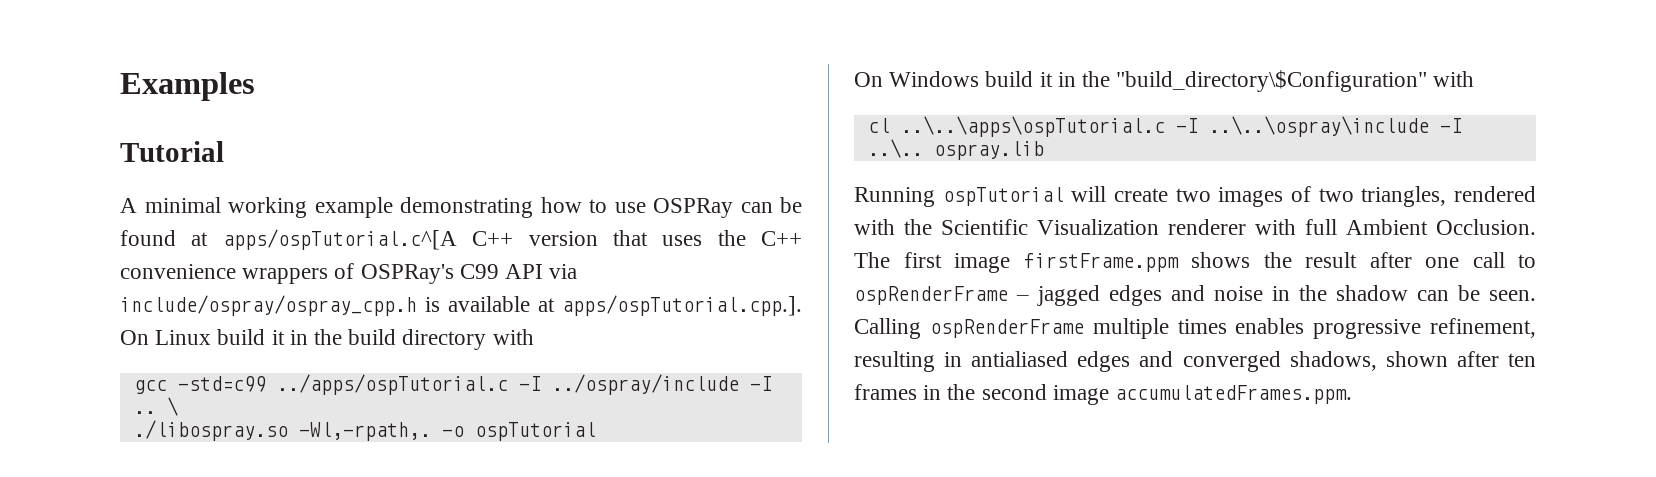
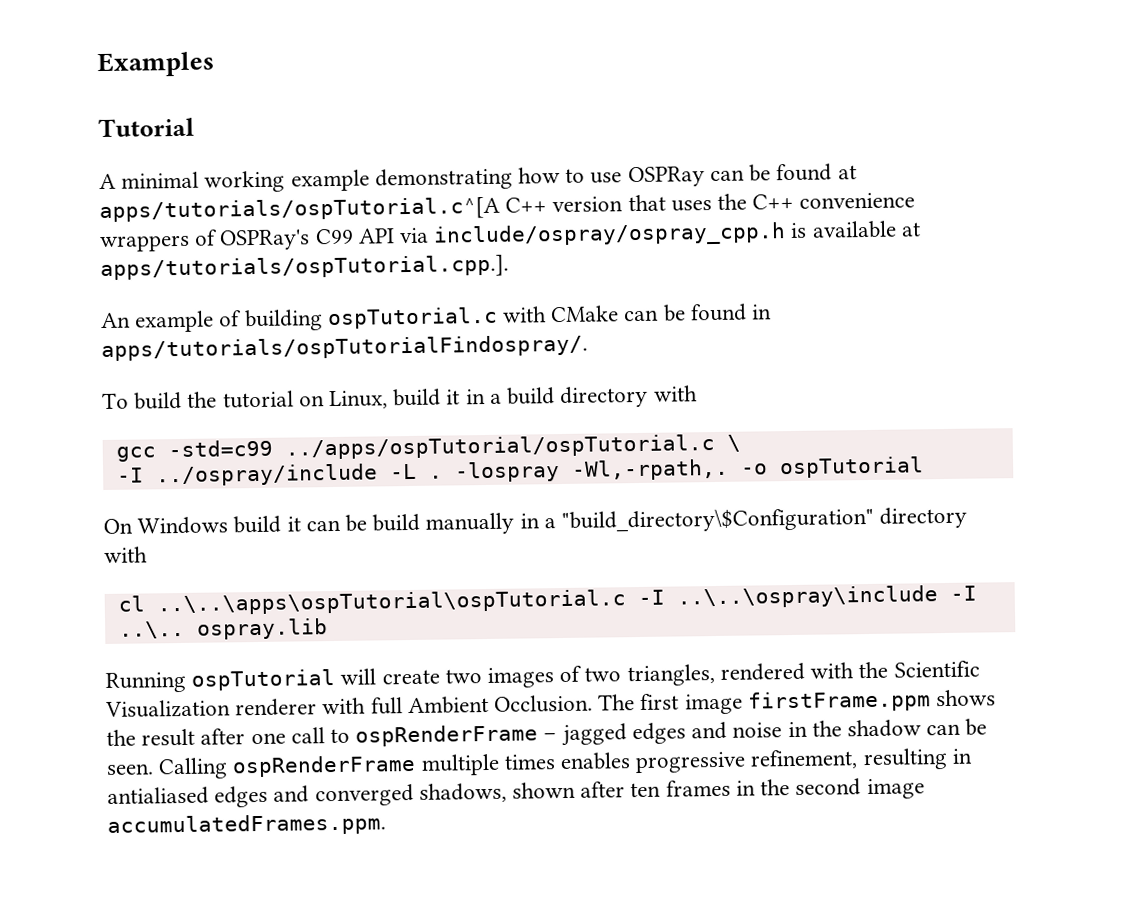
- A minimal working example demonstrating how to use OSPRay can be found at apps/ospTutorial.c^[A C++ version that uses the C++ convenience wrappers of OSPRay's C99 API via include/ospray/ospray_cpp.h is available at apps/ospTutorial.cpp.]. On Linux build it in the build directory with
+ A minimal working example demonstrating how to use OSPRay can be found at apps/tutorials/ospTutorial.c^[A C++ version that uses the C++ convenience wrappers of OSPRay's C99 API via include/ospray/ospray_cpp.h is available at apps/tutorials/ospTutorial.cpp.].
+ An example of building ospTutorial.c with CMake can be found in apps/tutorials/ospTutorialFindospray/.
+ To build the tutorial on Linux, build it in a build directory with
- gcc -std=c99 ../apps/ospTutorial.c -I ../ospray/include -I .. \
- ./libospray.so -Wl,-rpath,.
+ gcc -std=c99 ../apps/ospTutorial/ospTutorial.c \
+ -I ../ospray/include -L . -lospray -Wl,-rpath,.
- On Windows build it in the "build_directory\$Configuration" with
+ On Windows build it can be build manually in a "build_directory\$Configuration" directory with
- cl ..\..\apps\ospTutorial.c -I ..\..\ospray\include -I ..\.. ospray.lib
+ cl ..\..\apps\ospTutorial\ospTutorial.c -I ..\..\ospray\include -I ..\.. ospray.lib

